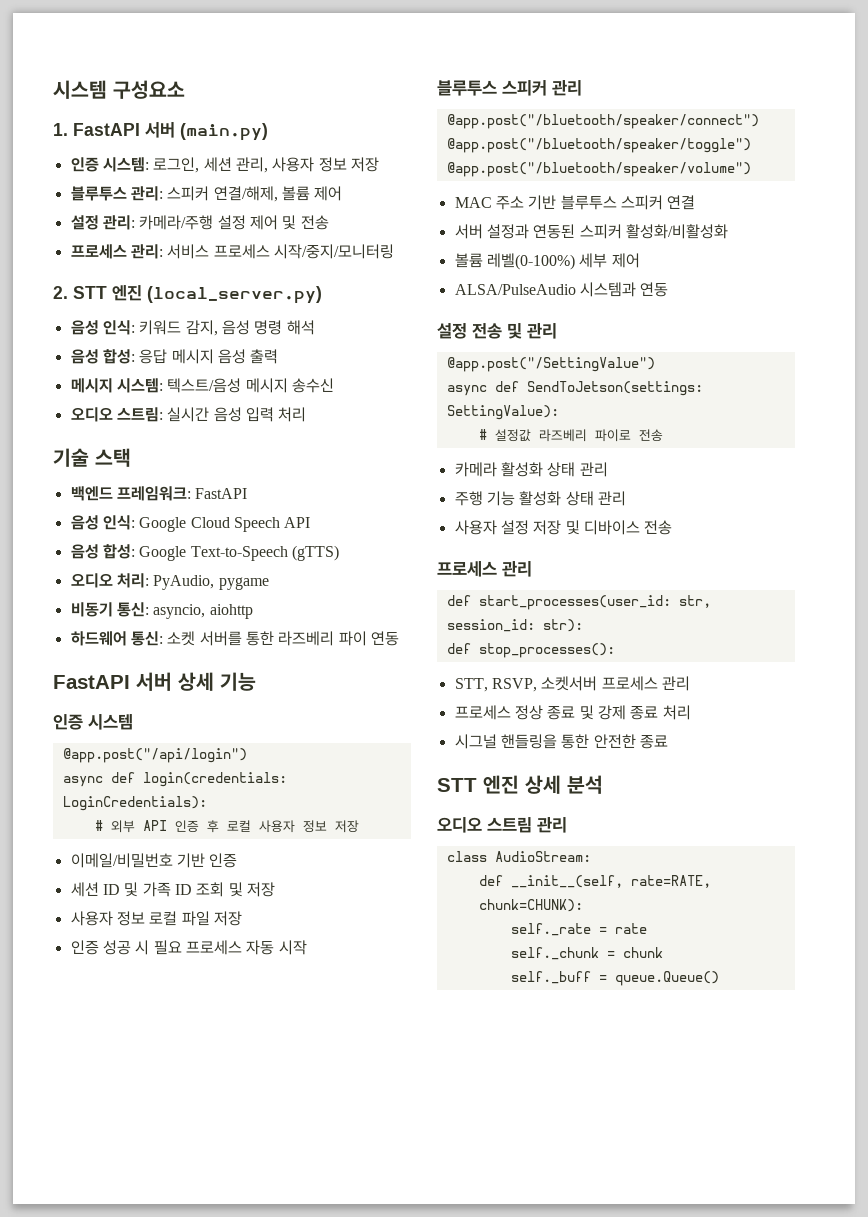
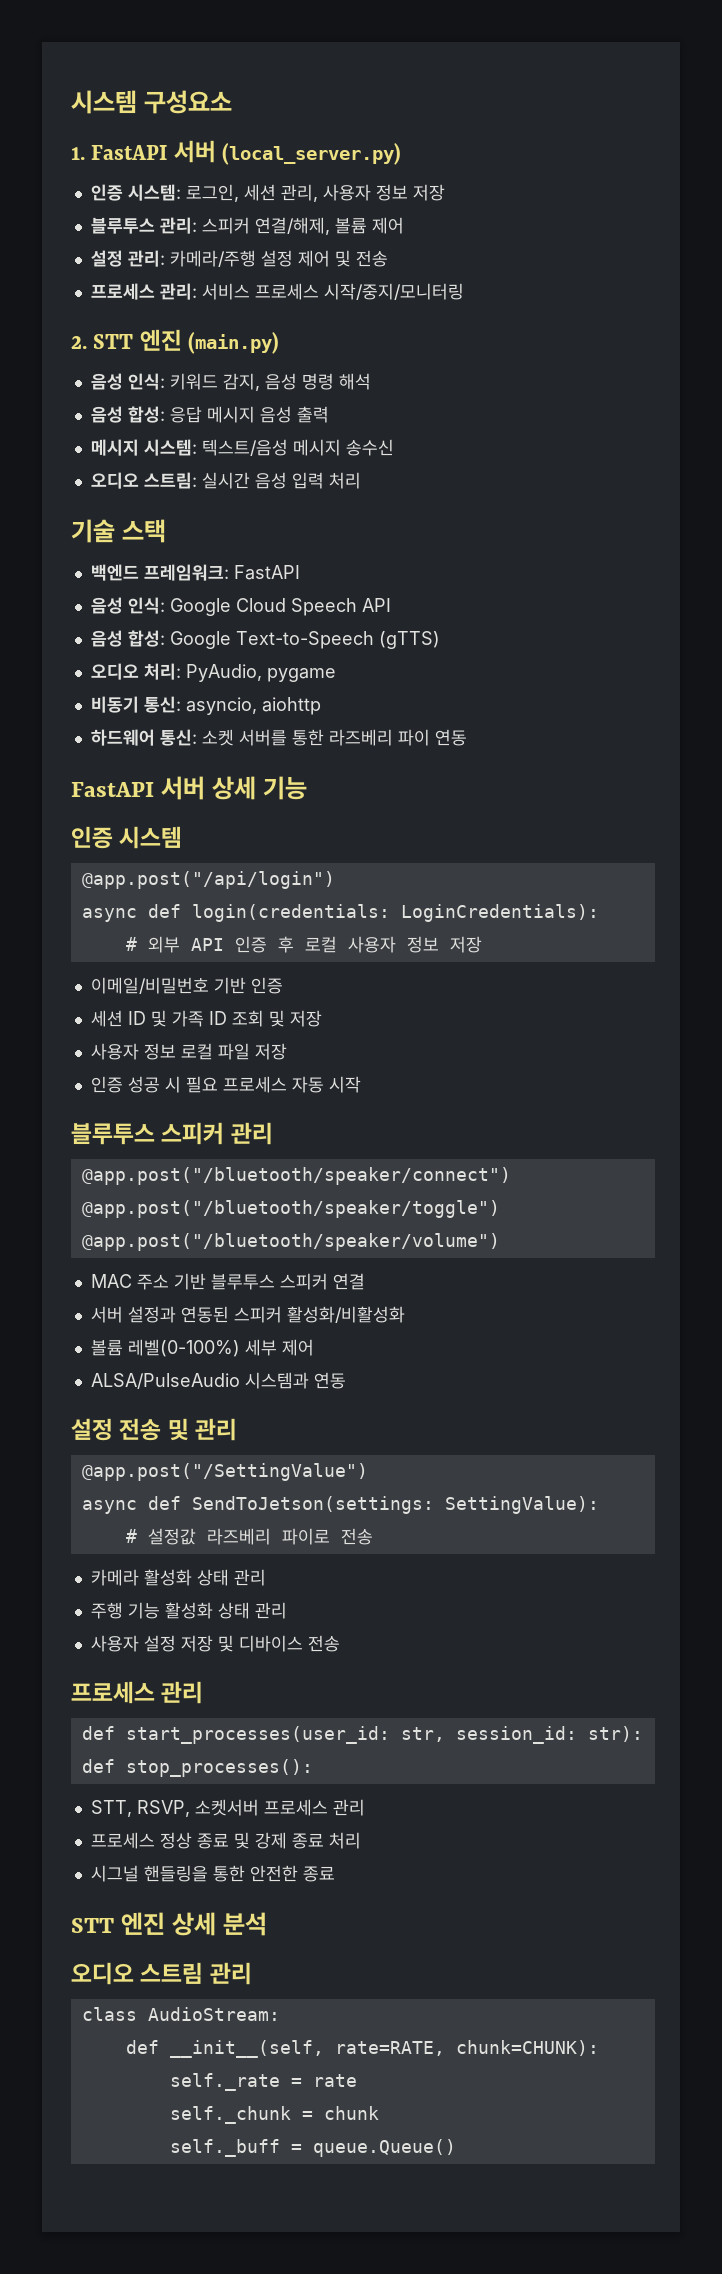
- 1. FastAPI 서버 (main.py)
+ 1. FastAPI 서버 (local_server.py)
- 2. STT 엔진 (local_server.py)
+ 2. STT 엔진 (main.py)

